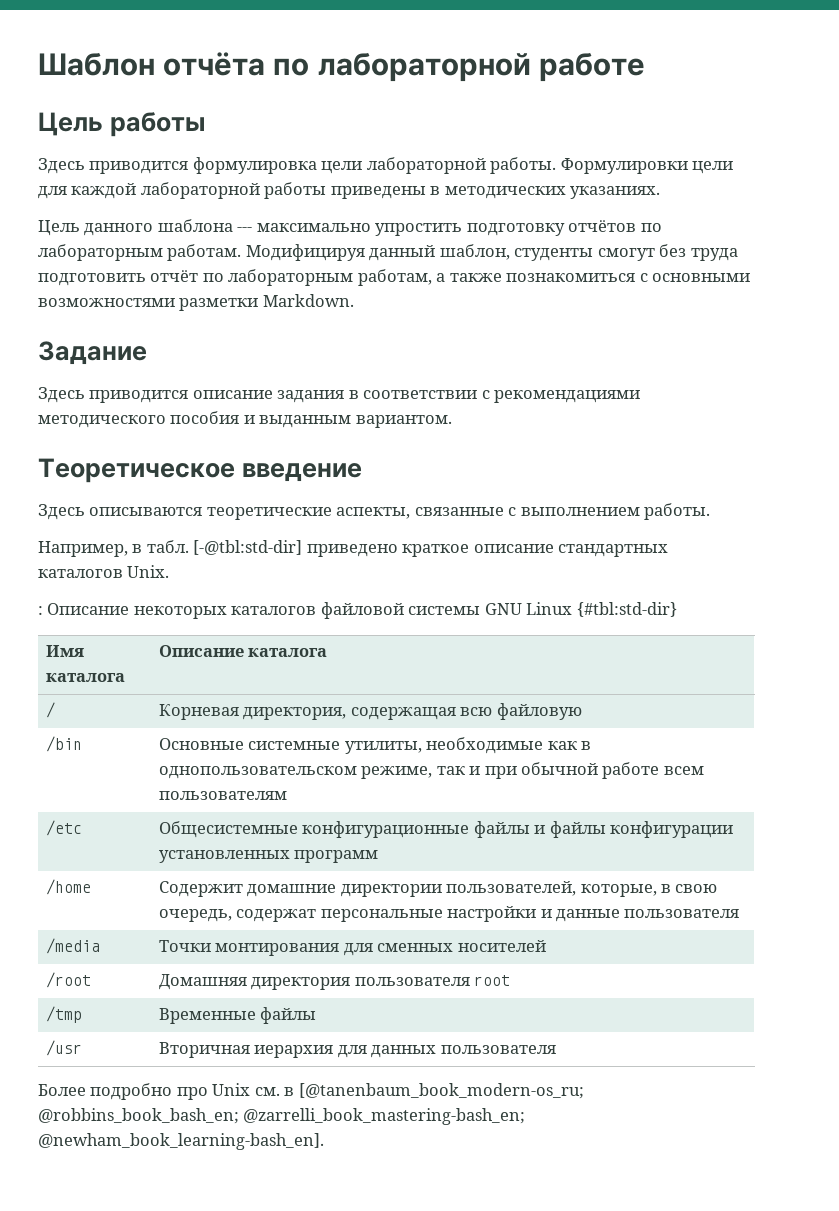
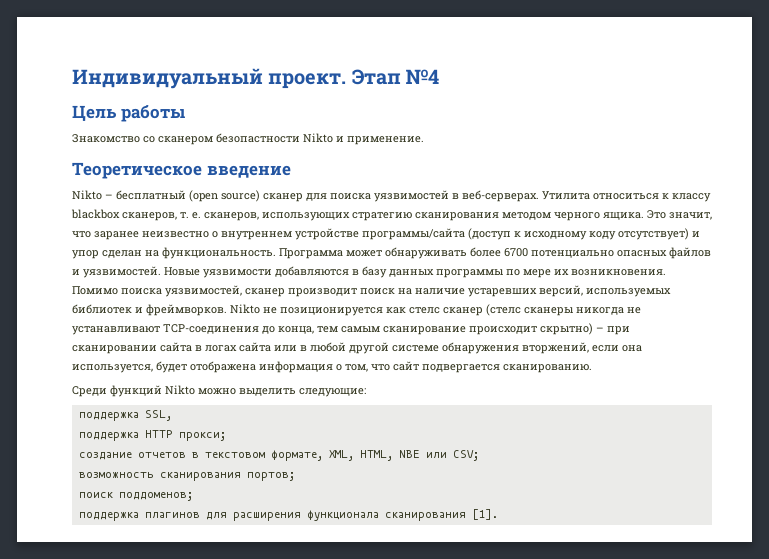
- Шаблон отчёта по лабораторной работе
+ Индивидуальный проект. Этап №4
  Цель работы
- Здесь приводится формулировка цели лабораторной работы. Формулировки цели для каждой лабораторной работы приведены в методических указаниях.
- Цель данного шаблона --- максимально упростить подготовку отчётов по лабораторным работам. Модифицируя данный шаблон, студенты смогут без труда подготовить отчёт по лабораторным работам, а также познакомиться с основными возможностями разметки Markdown.
- Задание
- Здесь приводится описание задания в соответствии с рекомендациями методического пособия и выданным вариантом.
+ Знакомство со сканером безопастности Nikto и применение.
  Теоретическое введение
- Здесь описываются теоретические аспекты, связанные с выполнением работы.
- Например, в табл. [-@tbl:std-dir] приведено краткое описание стандартных каталогов Unix.
- : Описание некоторых каталогов файловой системы GNU Linux {#tbl:std-dir}
- Имя каталога | Описание каталога
- / | Корневая директория, содержащая всю файловую
- /bin | Основные системные утилиты, необходимые как в однопользовательском режиме, так и при обычной работе всем пользователям
- /etc | Общесистемные конфигурационные файлы и файлы конфигурации установленных программ
- /home | Содержит домашние директории пользователей, которые, в свою очередь, содержат персональные настройки и данные пользователя
- /media | Точки монтирования для сменных носителей
- /root | Домашняя директория пользователя root
- /tmp | Временные файлы
- /usr | Вторичная иерархия для данных пользователя
- Более подробно про Unix см. в [@tanenbaum_book_modern-os_ru; @robbins_book_bash_en; @zarrelli_book_mastering-bash_en; @newham_book_learning-bash_en].
+ Nikto – бесплатный (open source) сканер для поиска уязвимостей в веб-серверах. Утилита относиться к классу blackbox сканеров, т. е. сканеров, использующих стратегию сканирования методом черного ящика. Это значит, что заранее неизвестно о внутреннем устройстве программы/сайта (доступ к исходному коду отсутствует) и упор сделан на функциональность. Программа может обнаруживать более 6700 потенциально опасных файлов и уязвимостей. Новые уязвимости добавляются в базу данных программы по мере их возникновения. Помимо поиска уязвимостей, сканер производит поиск на наличие устаревших версий, используемых библиотек и фреймворков. Nikto не позиционируется как стелс сканер (стелс сканеры никогда не устанавливают TCP-соединения до конца, тем самым сканирование происходит скрытно) – при сканировании сайта в логах сайта или в любой другой системе обнаружения вторжений, если она используется, будет отображена информация о том, что сайт подвергается сканированию.
+ Среди функций Nikto можно выделить следующие:
+ поддержка SSL,
+ поддержка HTTP прокси;
+ создание отчетов в текстовом формате, XML, HTML, NBE или CSV;
+ возможность сканирования портов;
+ поиск поддоменов;
+ поддержка плагинов для расширения функционала сканирования [1].

